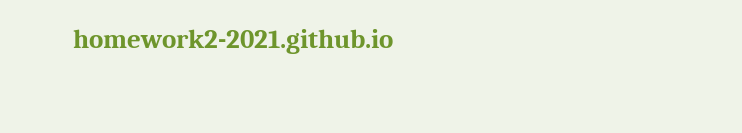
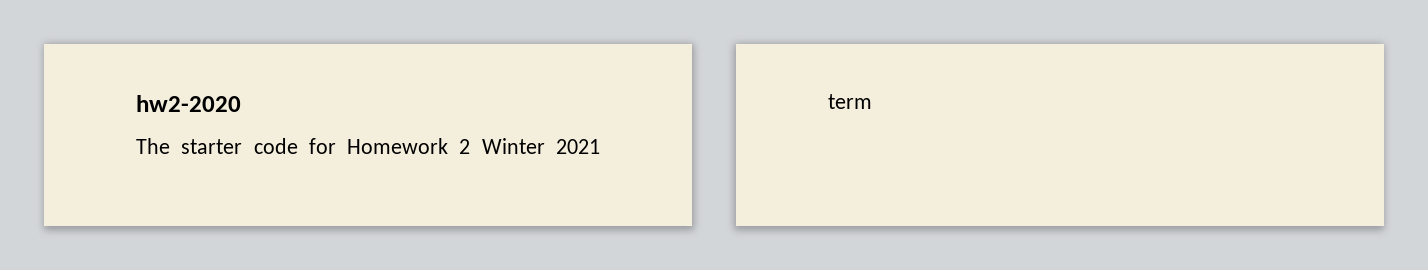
- homework2-2021.github.io
+ hw2-2020
+ The starter code for Homework 2 Winter 2021 term

